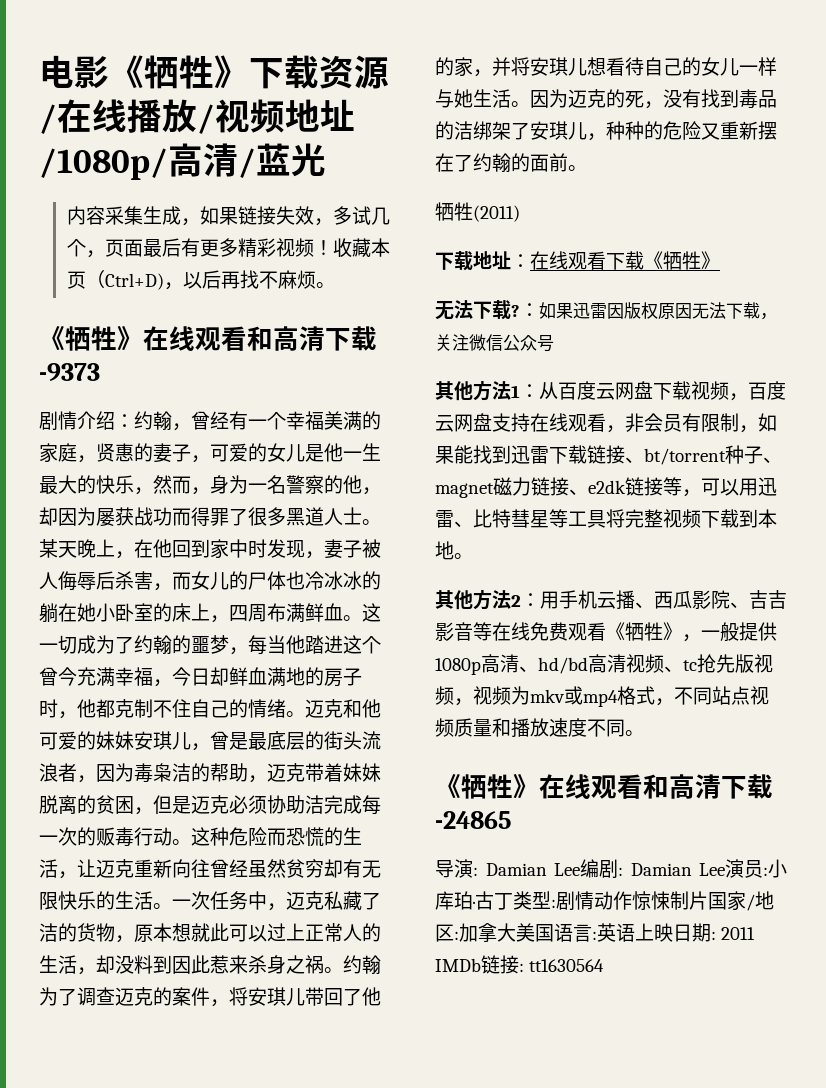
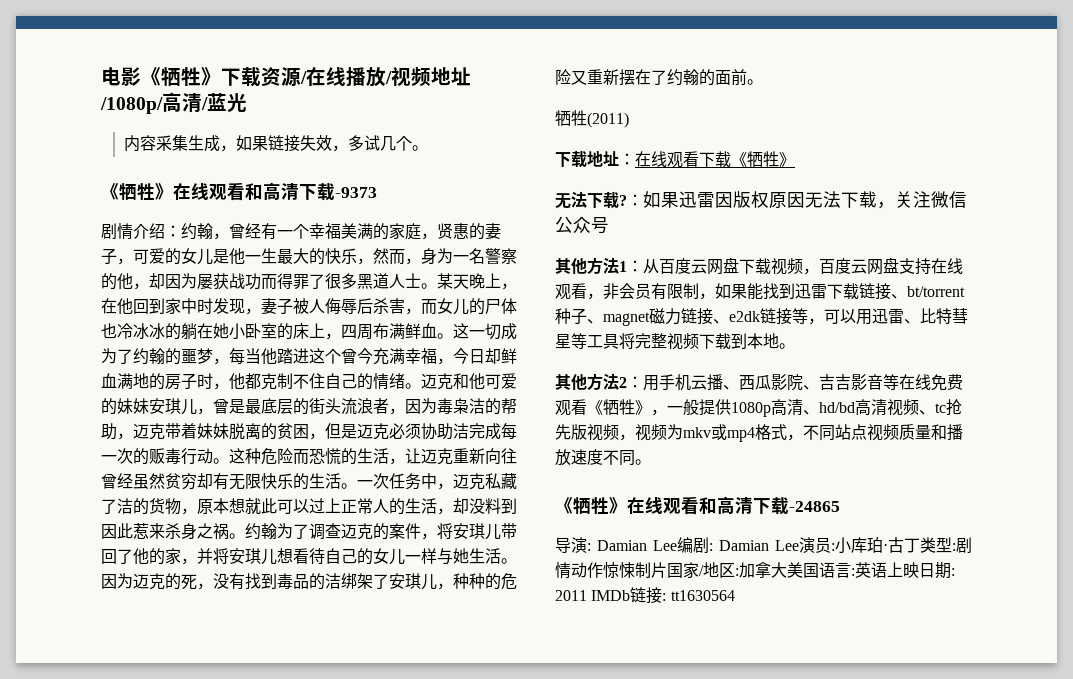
- 内容采集生成，如果链接失效，多试几个，页面最后有更多精彩视频！收藏本页（Ctrl+D)，以后再找不麻烦。
+ 内容采集生成，如果链接失效，多试几个。

